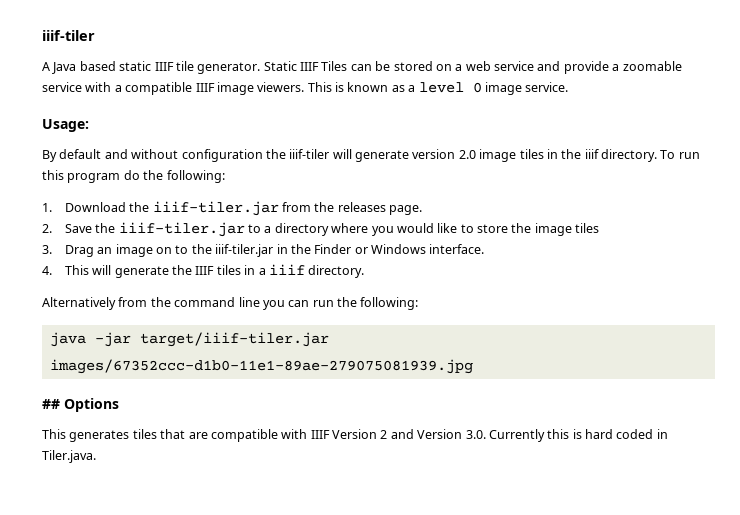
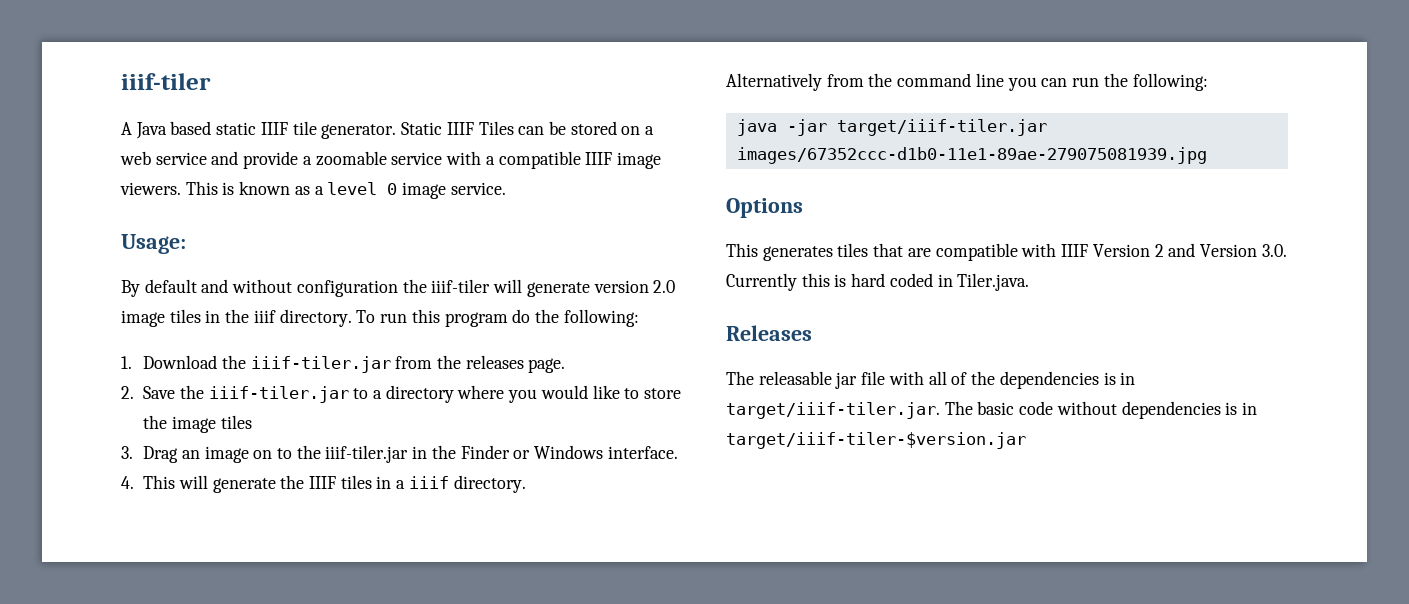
- ## Options
+ Options
+ Releases
+ The releasable jar file with all of the dependencies is in target/iiif-tiler.jar. The basic code without dependencies is in target/iiif-tiler-$version.jar

